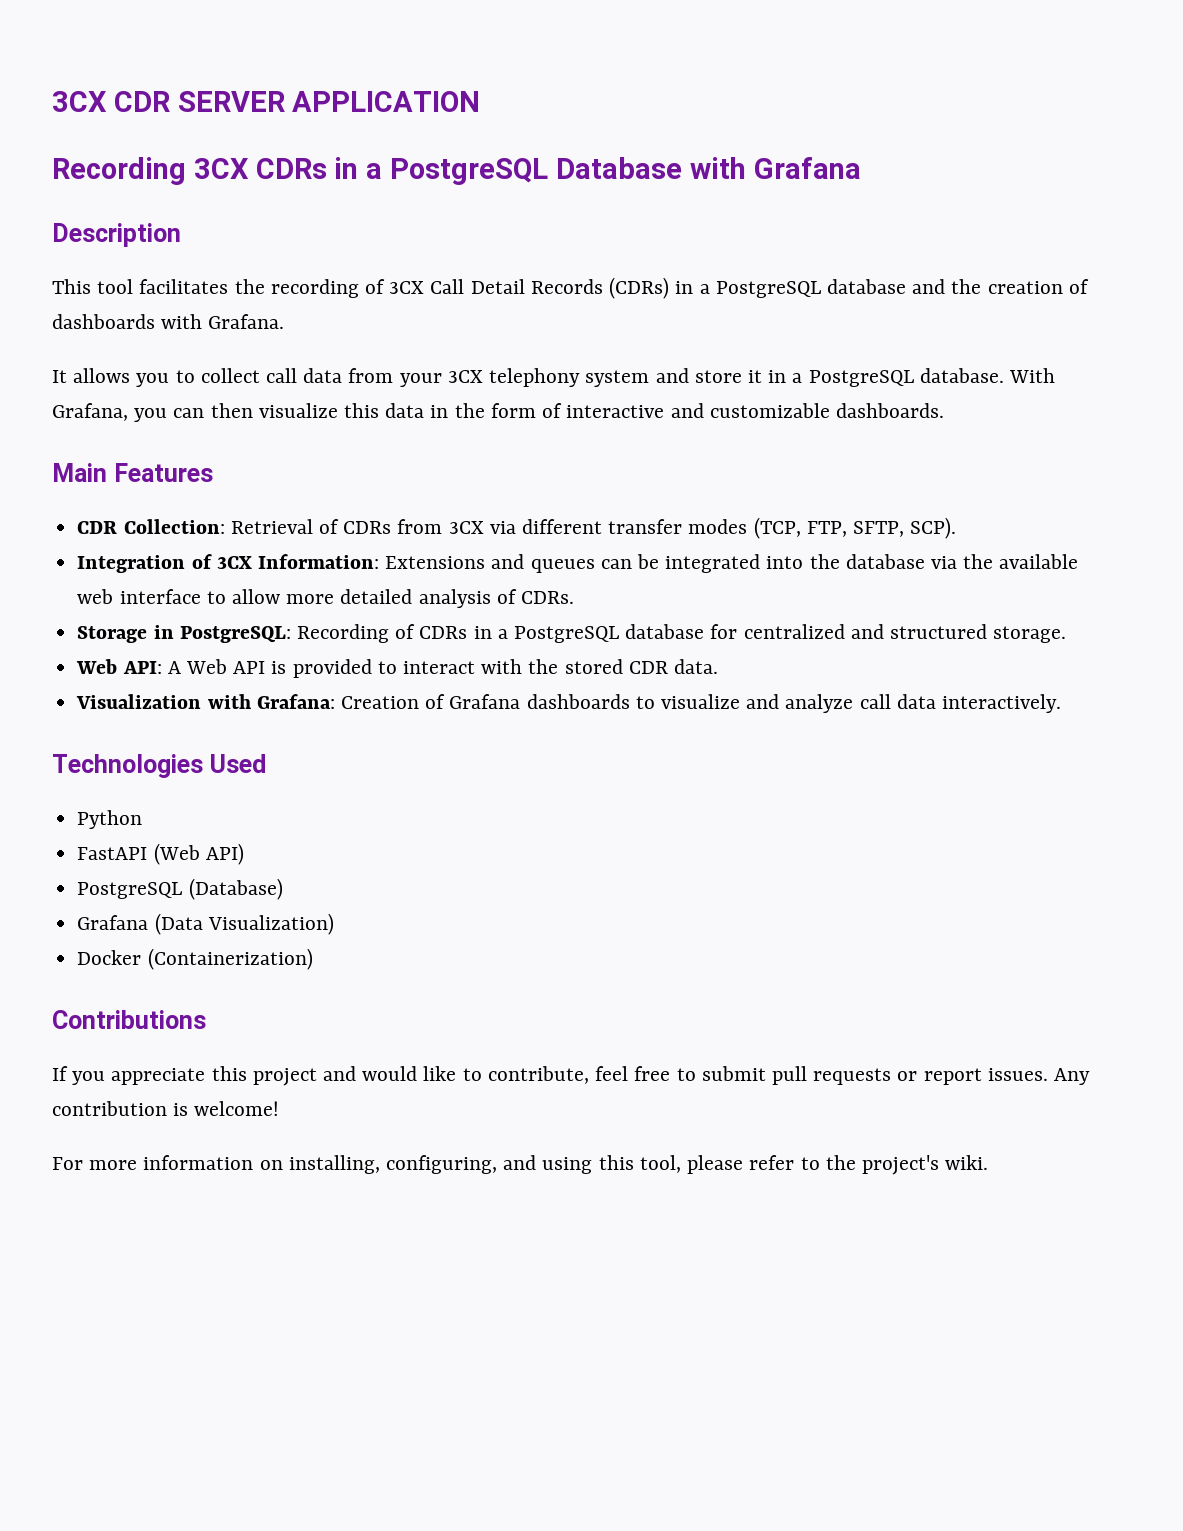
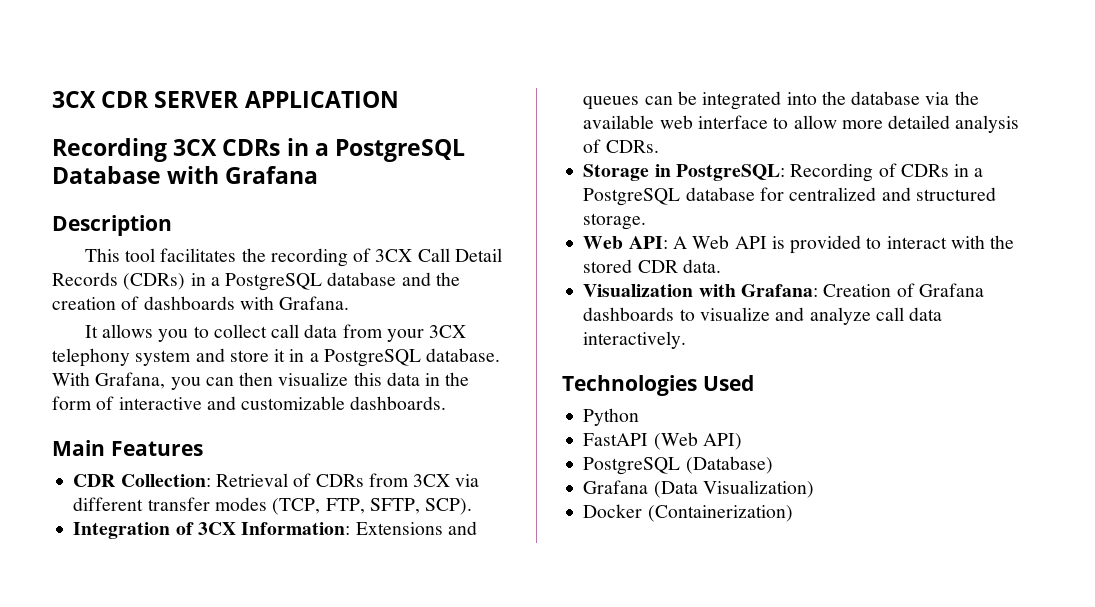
- Contributions
- If you appreciate this project and would like to contribute, feel free to submit pull requests or report issues. Any contribution is welcome!
- For more information on installing, configuring, and using this tool, please refer to the project's wiki.

